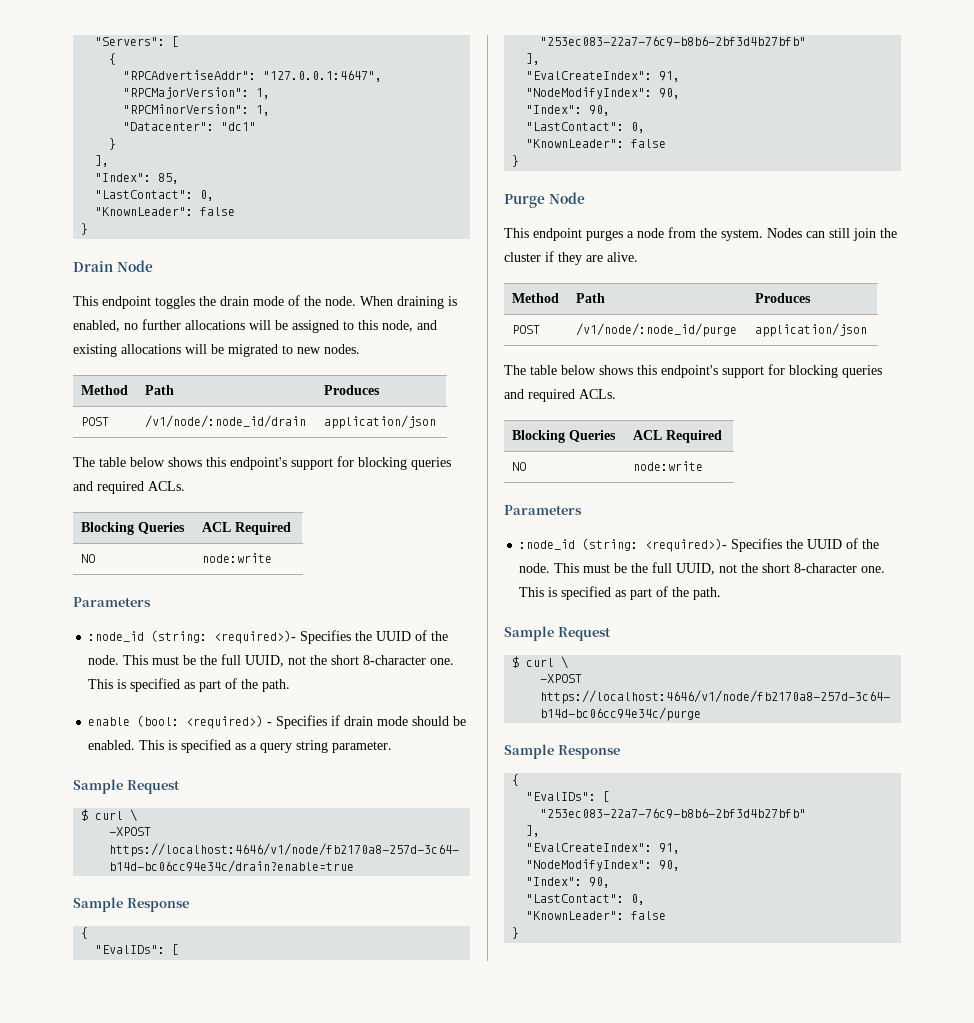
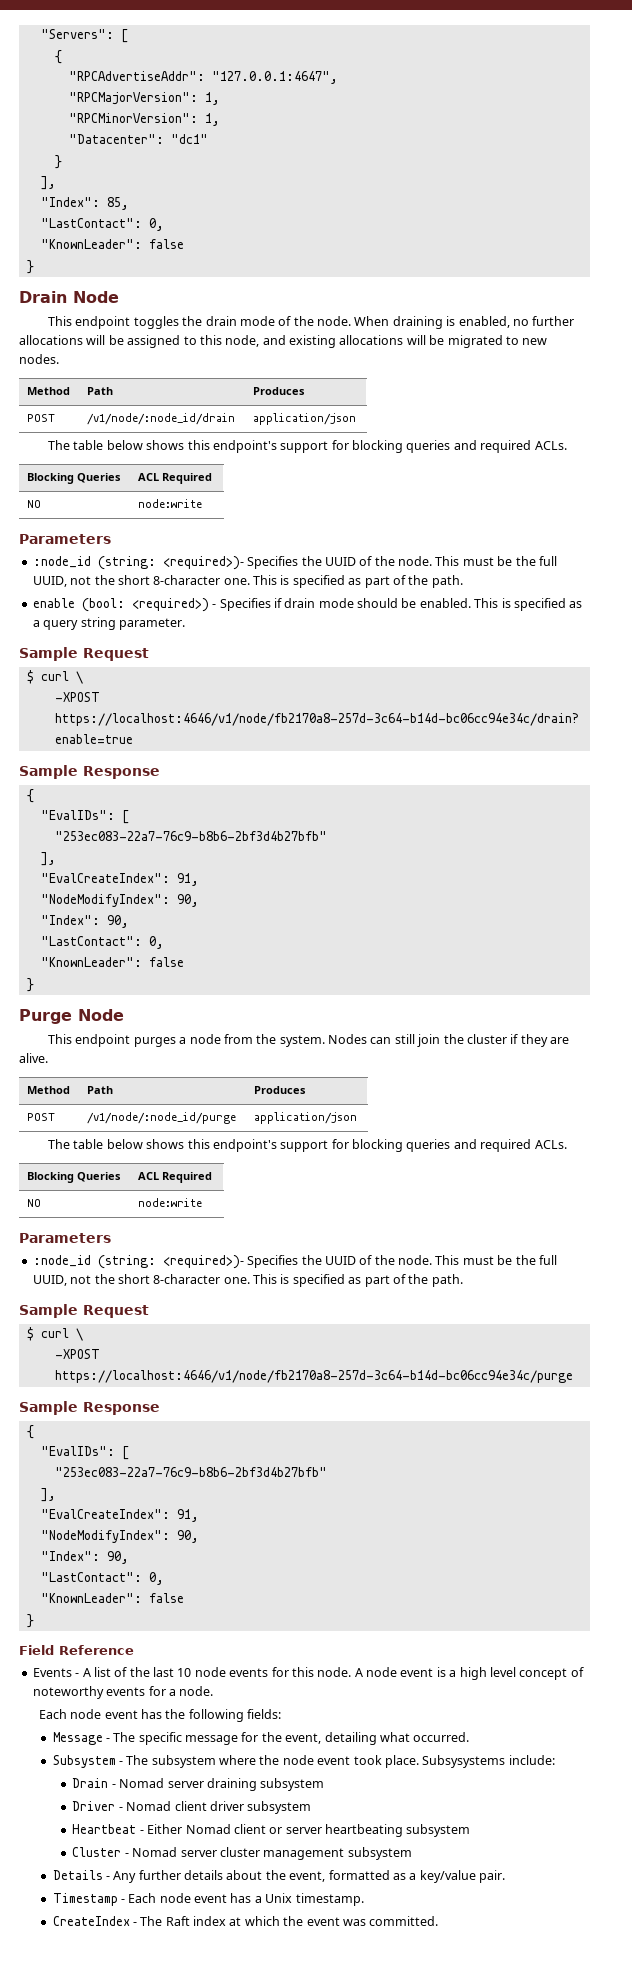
+ Field Reference
+ Events - A list of the last 10 node events for this node. A node event is a high level concept of noteworthy events for a node.
+ Each node event has the following fields:
+ Message - The specific message for the event, detailing what occurred.
+ Subsystem - The subsystem where the node event took place. Subsysystems include:
+ Drain - Nomad server draining subsystem
+ Driver - Nomad client driver subsystem
+ Heartbeat - Either Nomad client or server heartbeating subsystem
+ Cluster - Nomad server cluster management subsystem
+ Details - Any further details about the event, formatted as a key/value pair.
+ Timestamp - Each node event has a Unix timestamp.
+ CreateIndex - The Raft index at which the event was committed.

